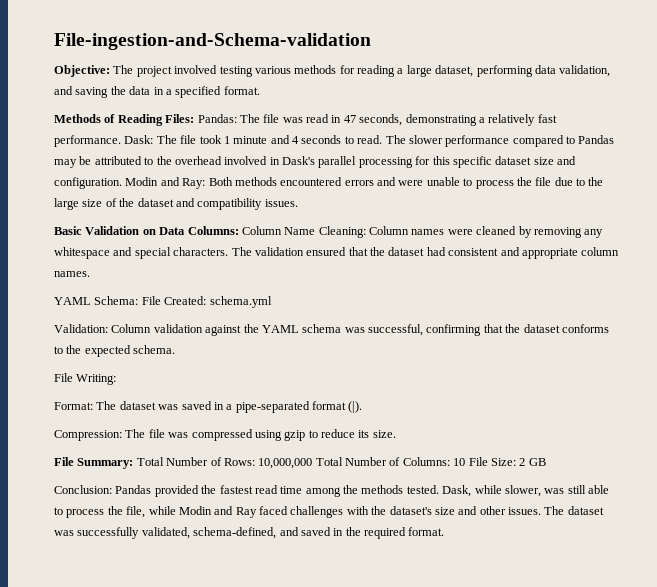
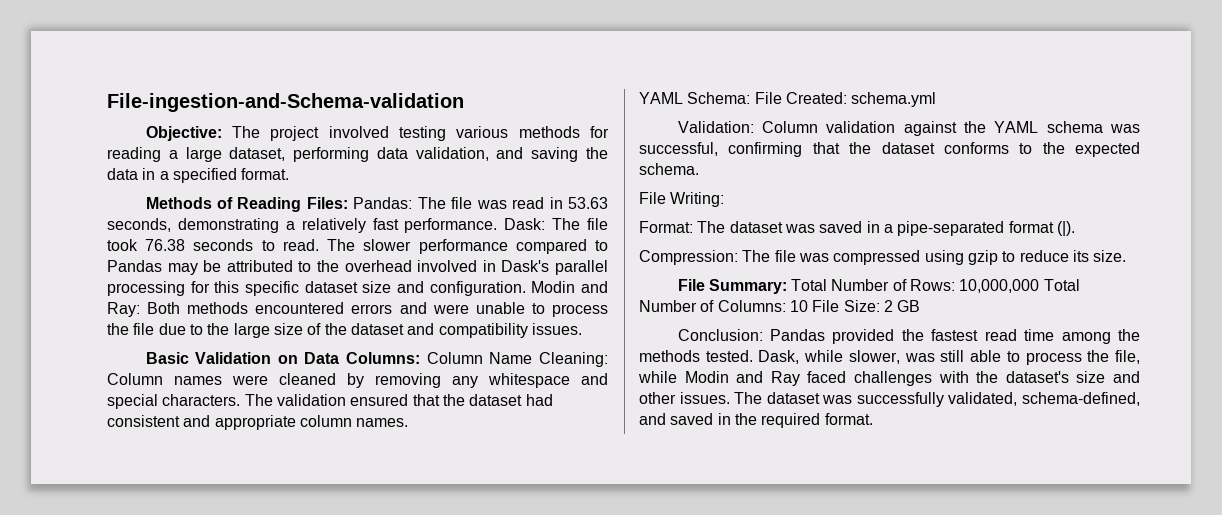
- Methods of Reading Files: Pandas: The file was read in 47 seconds, demonstrating a relatively fast performance.
+ Methods of Reading Files: Pandas: The file was read in 53.63 seconds, demonstrating a relatively fast performance.
- Dask: The file took 1 minute and 4 seconds to read.
+ Dask: The file took 76.38 seconds to read.

